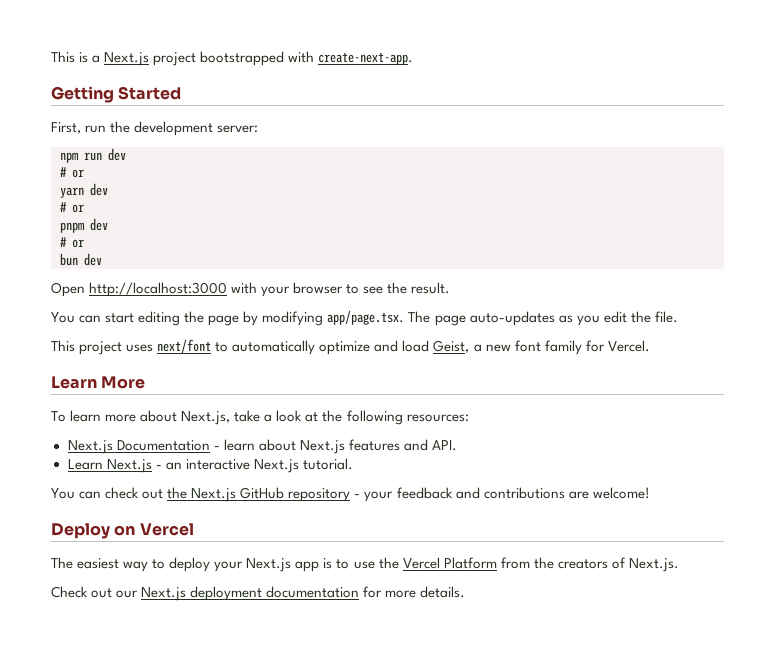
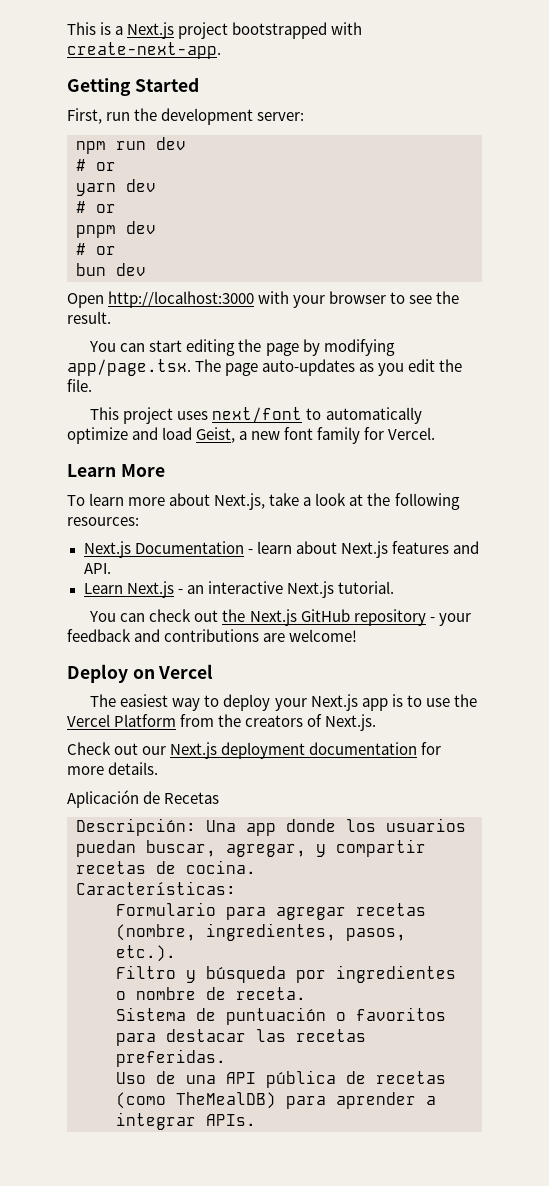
+ Aplicación de Recetas
+ Descripción: Una app donde los usuarios puedan buscar, agregar, y compartir recetas de cocina.
+ Características:
+ Formulario para agregar recetas (nombre, ingredientes, pasos, etc.).
+ Filtro y búsqueda por ingredientes o nombre de receta.
+ Sistema de puntuación o favoritos para destacar las recetas preferidas.
+ Uso de una API pública de recetas (como TheMealDB) para aprender a integrar APIs.

